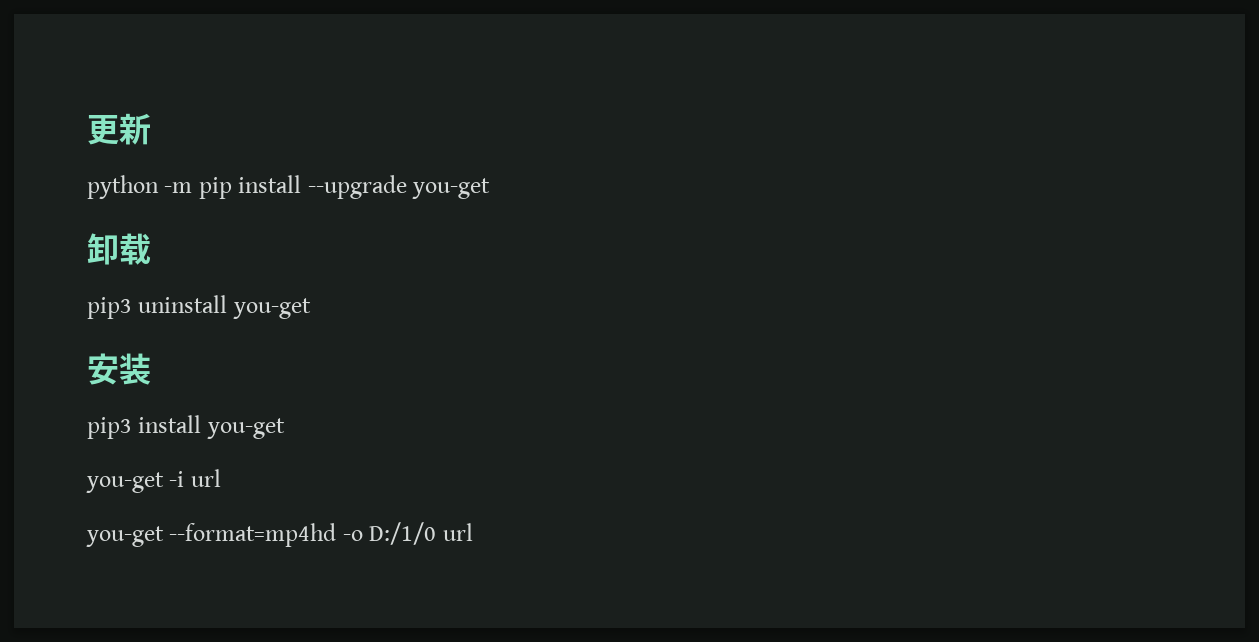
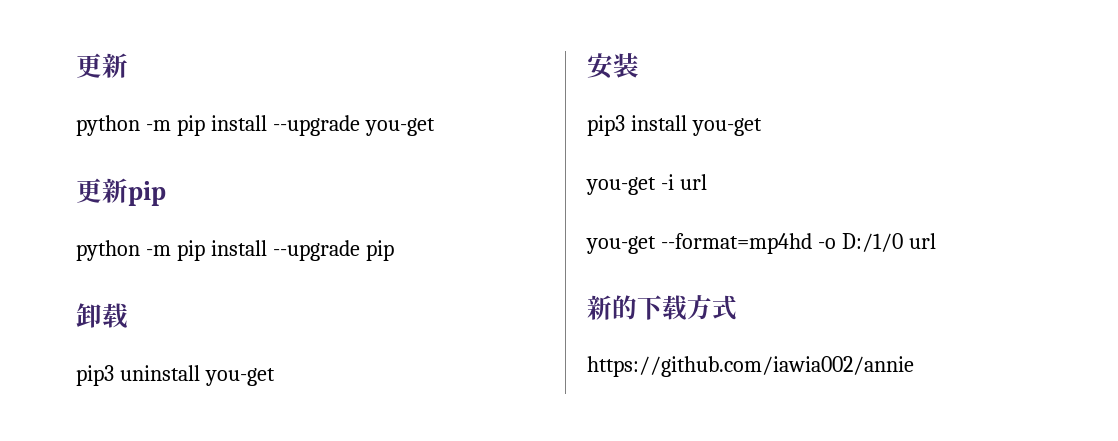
+ 更新pip
+ python -m pip install --upgrade pip
+ 新的下载方式
+ https://github.com/iawia002/annie

